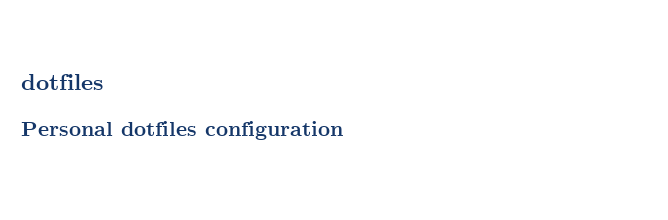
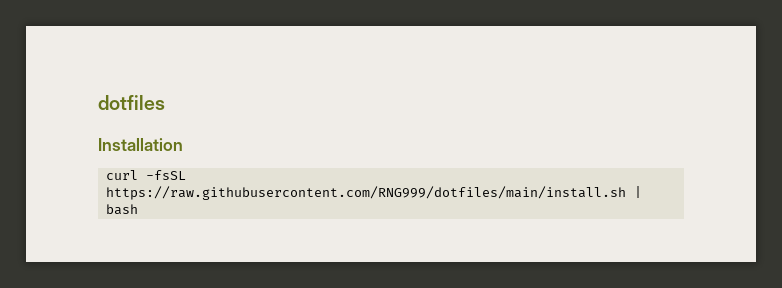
- Personal dotfiles configuration
+ Installation
+ curl -fsSL https://raw.githubusercontent.com/RNG999/dotfiles/main/install.sh | bash

